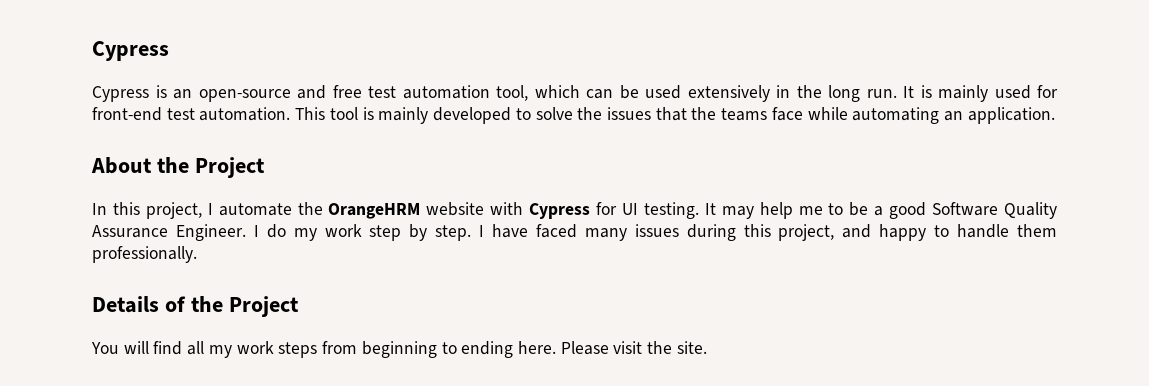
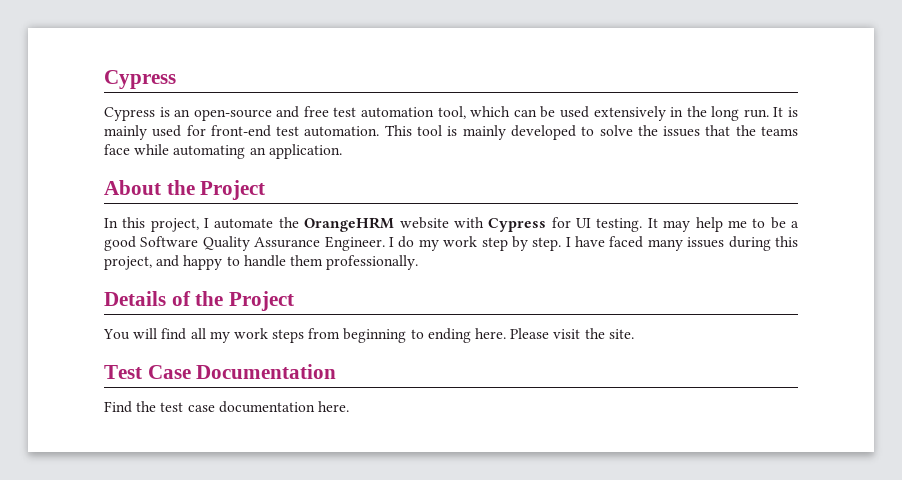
+ Test Case Documentation
+ Find the test case documentation here.

